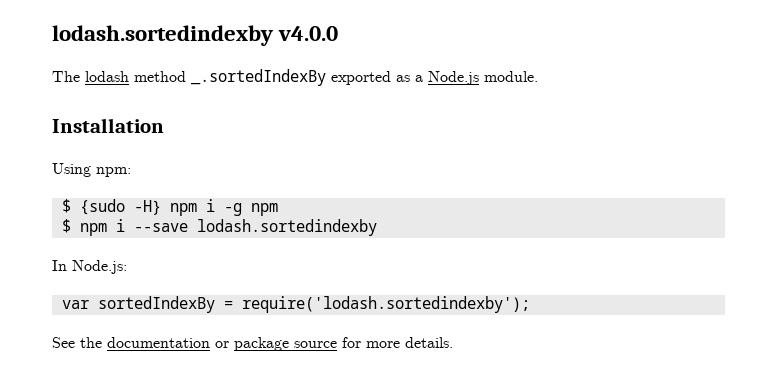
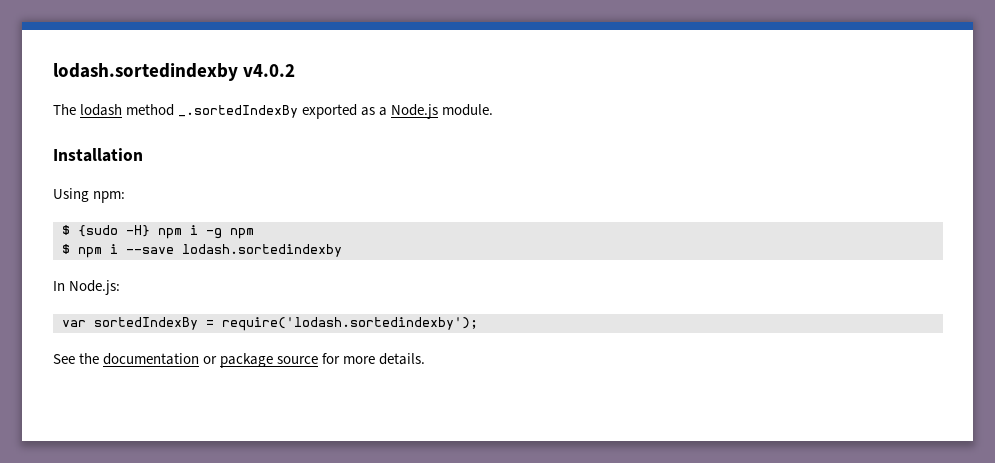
- lodash.sortedindexby v4.0.0
+ lodash.sortedindexby v4.0.2

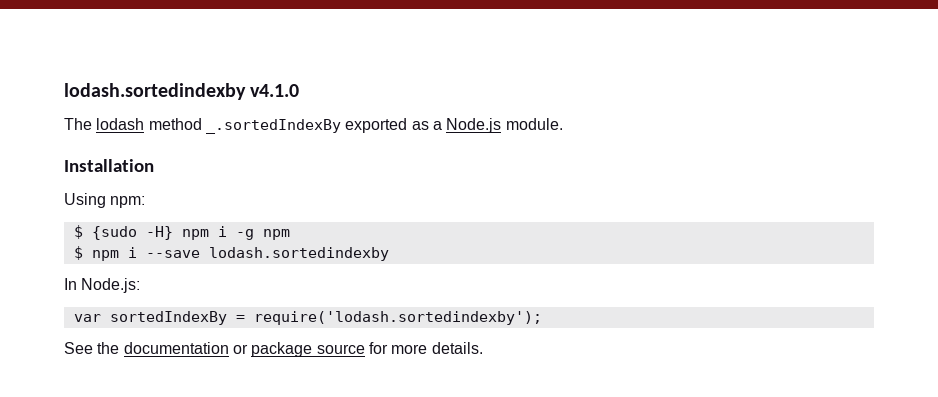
- lodash.sortedindexby v4.0.2
+ lodash.sortedindexby v4.1.0

